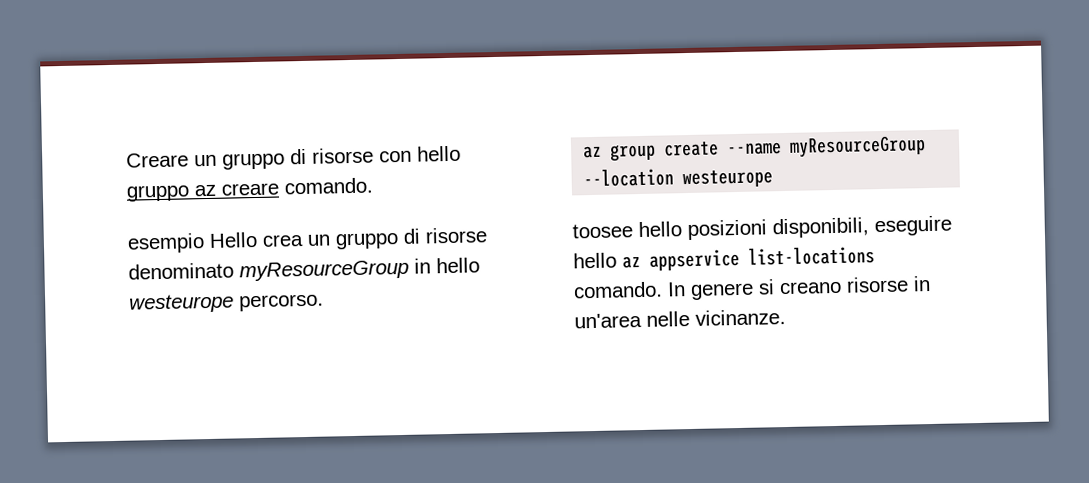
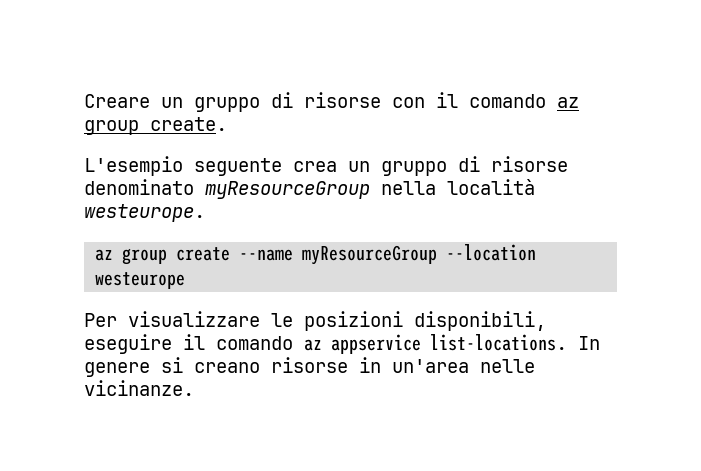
- Creare un gruppo di risorse con hello gruppo az creare comando.
- esempio Hello crea un gruppo di risorse denominato myResourceGroup in hello westeurope percorso.
+ Creare un gruppo di risorse con il comando az group create.
+ L'esempio seguente crea un gruppo di risorse denominato myResourceGroup nella località westeurope.
- toosee hello posizioni disponibili, eseguire hello az appservice list-locations comando.
+ Per visualizzare le posizioni disponibili, eseguire il comando az appservice list-locations.

